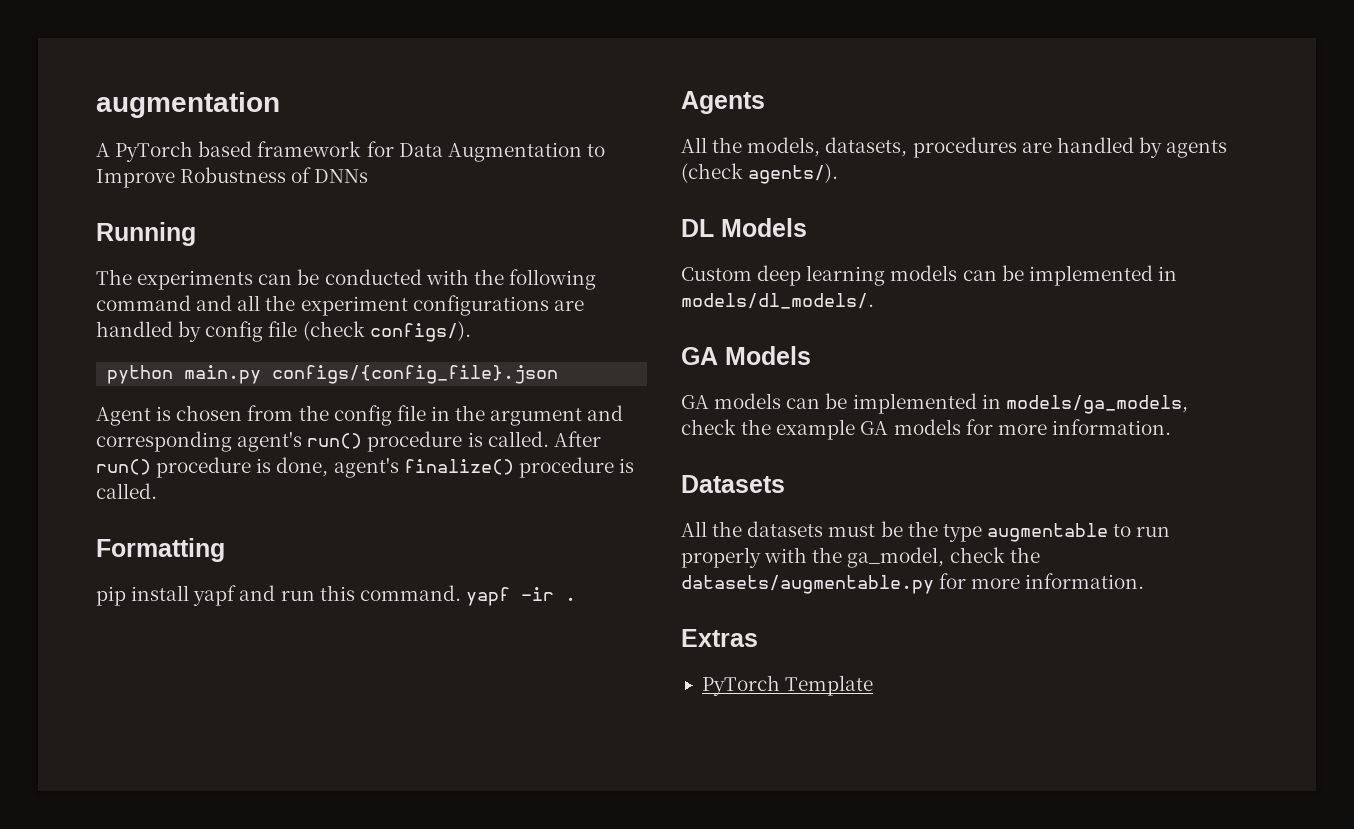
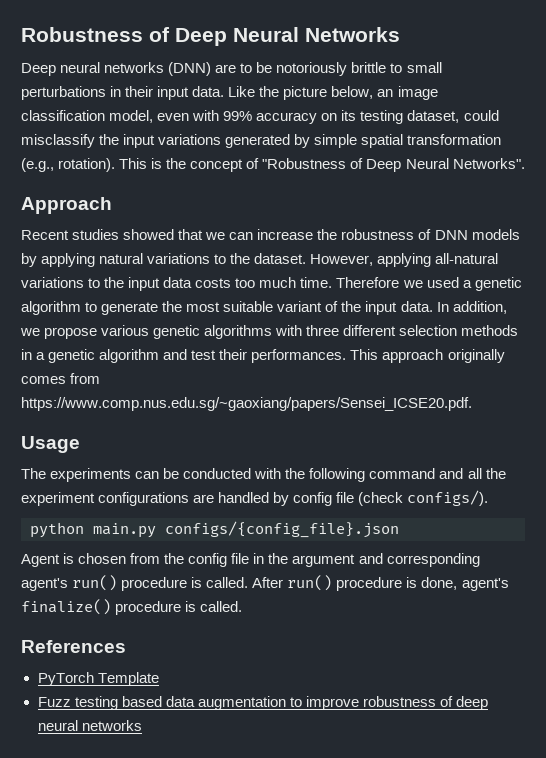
- augmentation
- A PyTorch based framework for Data Augmentation to Improve Robustness of DNNs
- Running
+ Robustness of Deep Neural Networks
+ Deep neural networks (DNN) are to be notoriously brittle to small perturbations in their input data. Like the picture below, an image classification model, even with 99% accuracy on its testing dataset, could misclassify the input variations generated by simple spatial transformation (e.g., rotation). This is the concept of "Robustness of Deep Neural Networks".
+ Approach
+ Recent studies showed that we can increase the robustness of DNN models by applying natural variations to the dataset. However, applying all-natural variations to the input data costs too much time. Therefore we used a genetic algorithm to generate the most suitable variant of the input data. In addition, we propose various genetic algorithms with three different selection methods in a genetic algorithm and test their performances. This approach originally comes from https://www.comp.nus.edu.sg/~gaoxiang/papers/Sensei_ICSE20.pdf.
+ Usage
- Formatting
- pip install yapf and run this command. yapf -ir .
- Agents
- All the models, datasets, procedures are handled by agents (check agents/).
- DL Models
- Custom deep learning models can be implemented in models/dl_models/.
- GA Models
- GA models can be implemented in models/ga_models, check the example GA models for more information.
- Datasets
- All the datasets must be the type augmentable to run properly with the ga_model, check the datasets/augmentable.py for more information.
- Extras
+ References
  PyTorch Template
+ Fuzz testing based data augmentation to improve robustness of deep neural networks

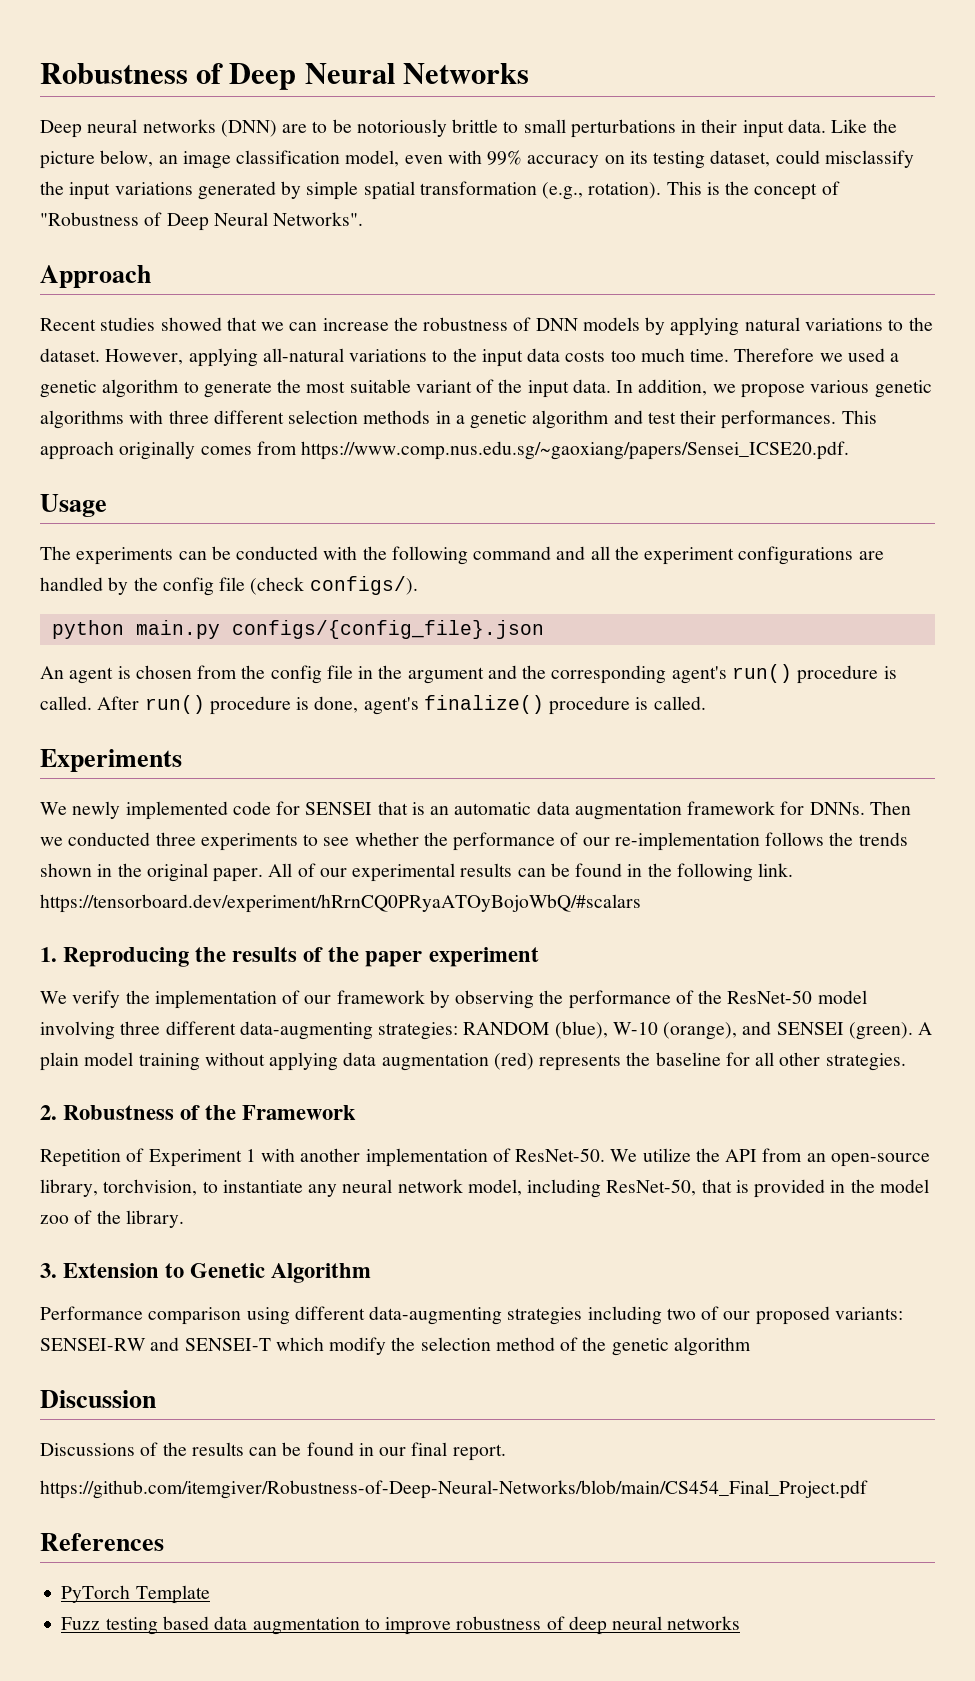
- The experiments can be conducted with the following command and all the experiment configurations are handled by config file (check configs/).
+ The experiments can be conducted with the following command and all the experiment configurations are handled by the config file (check configs/).
- Agent is chosen from the config file in the argument and corresponding agent's run() procedure is called.
+ An agent is chosen from the config file in the argument and the corresponding agent's run() procedure is called.
+ Experiments
+ We newly implemented code for SENSEI that is an automatic data augmentation framework for DNNs. Then we conducted three experiments to see whether the performance of our re-implementation follows the trends shown in the original paper. All of our experimental results can be found in the following link. https://tensorboard.dev/experiment/hRrnCQ0PRyaATOyBojoWbQ/#scalars
+ 1. Reproducing the results of the paper experiment
+ We verify the implementation of our framework by observing the performance of the ResNet-50 model involving three different data-augmenting strategies: RANDOM (blue), W-10 (orange), and SENSEI (green). A plain model training without applying data augmentation (red) represents the baseline for all other strategies.
+ 2. Robustness of the Framework
+ Repetition of Experiment 1 with another implementation of ResNet-50. We utilize the API from an open-source library, torchvision, to instantiate any neural network model, including ResNet-50, that is provided in the model zoo of the library.
+ 3. Extension to Genetic Algorithm
+ Performance comparison using different data-augmenting strategies including two of our proposed variants: SENSEI-RW and SENSEI-T which modify the selection method of the genetic algorithm
+ Discussion
+ Discussions of the results can be found in our final report.
+ https://github.com/itemgiver/Robustness-of-Deep-Neural-Networks/blob/main/CS454_Final_Project.pdf

